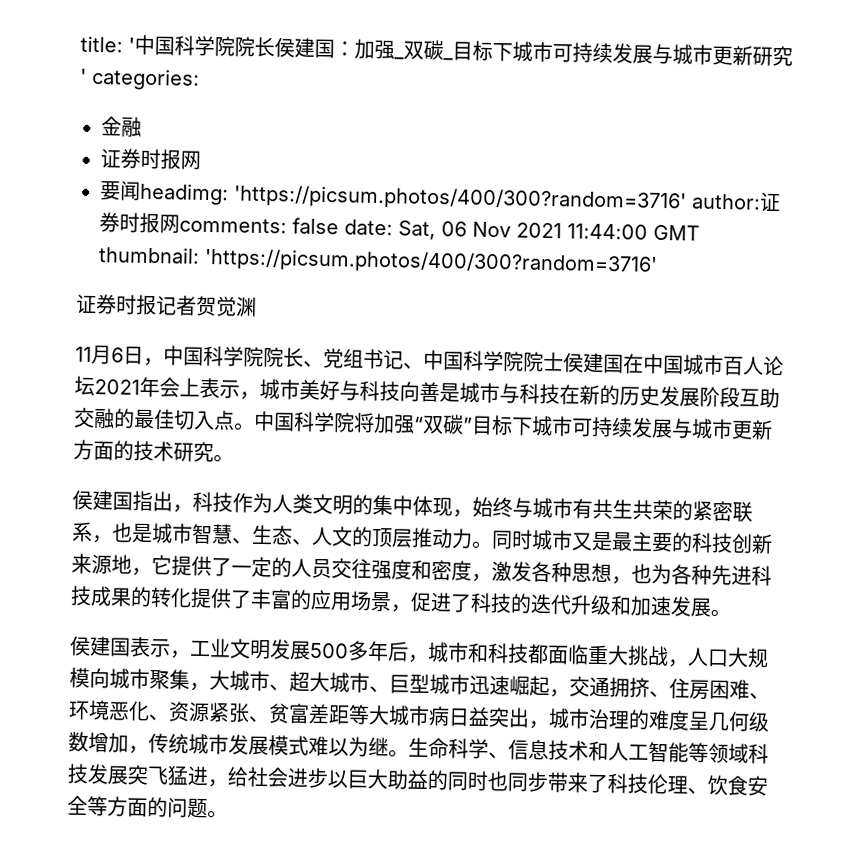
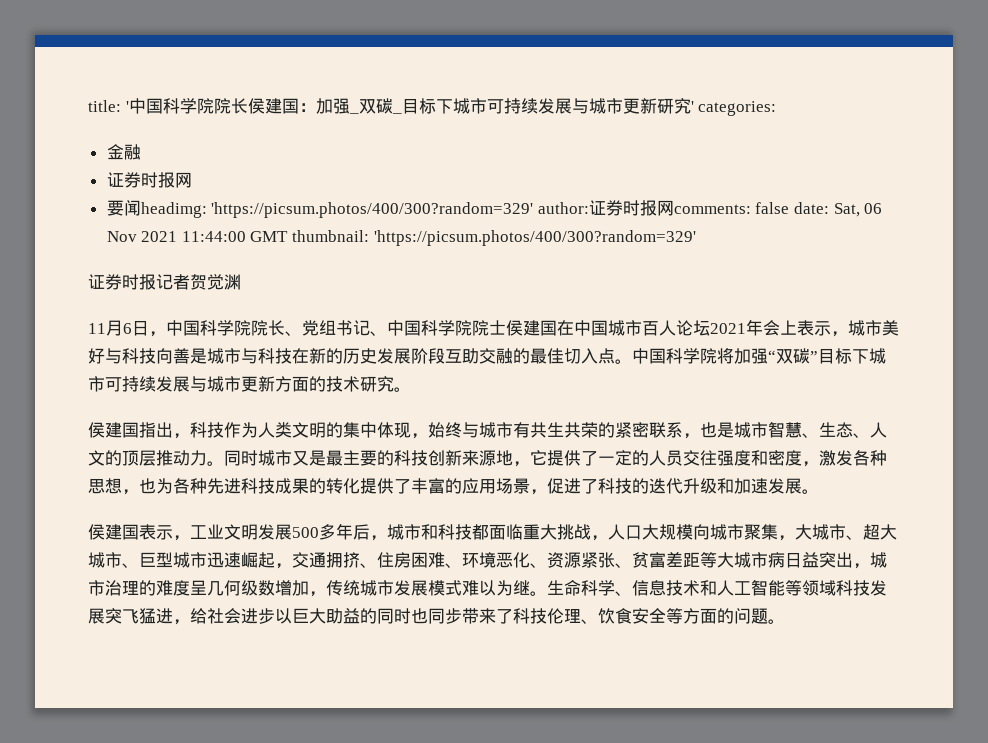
- 要闻headimg: 'https://picsum.photos/400/300?random=3716' author:证券时报网comments: false date: Sat, 06 Nov 2021 11:44:00 GMT thumbnail: 'https://picsum.photos/400/300?random=3716'
+ 要闻headimg: 'https://picsum.photos/400/300?random=329' author:证券时报网comments: false date: Sat, 06 Nov 2021 11:44:00 GMT thumbnail: 'https://picsum.photos/400/300?random=329'

